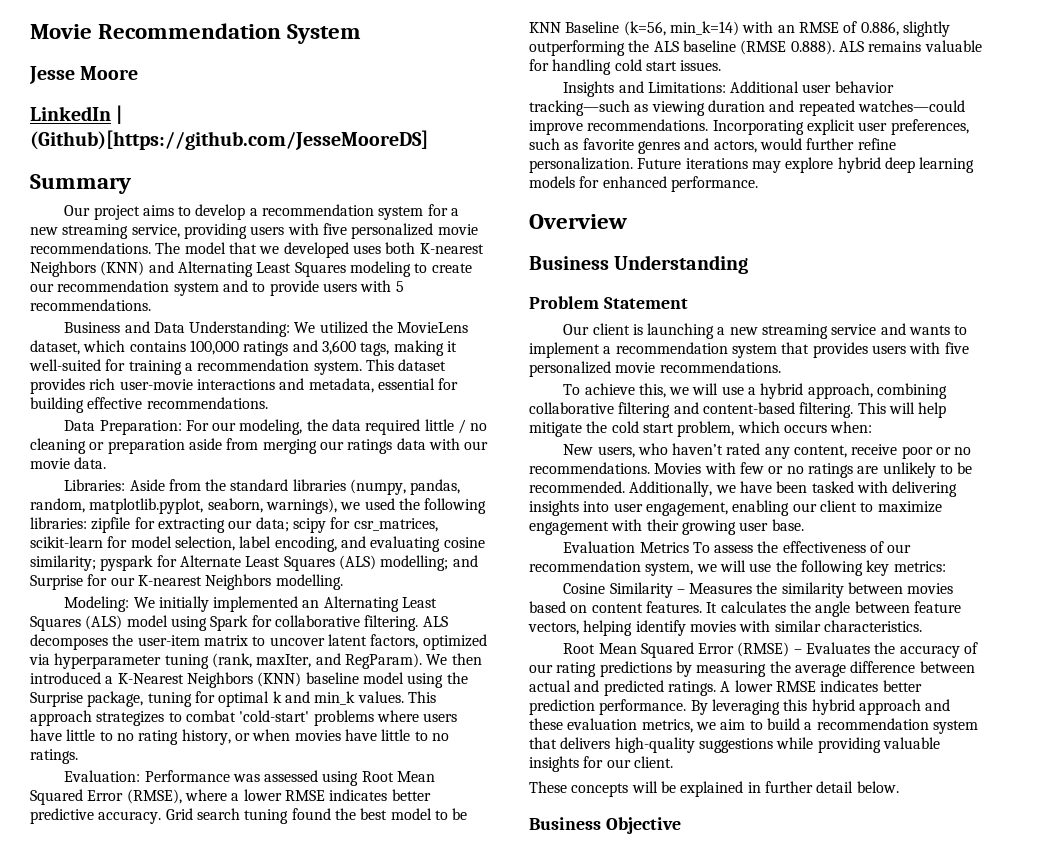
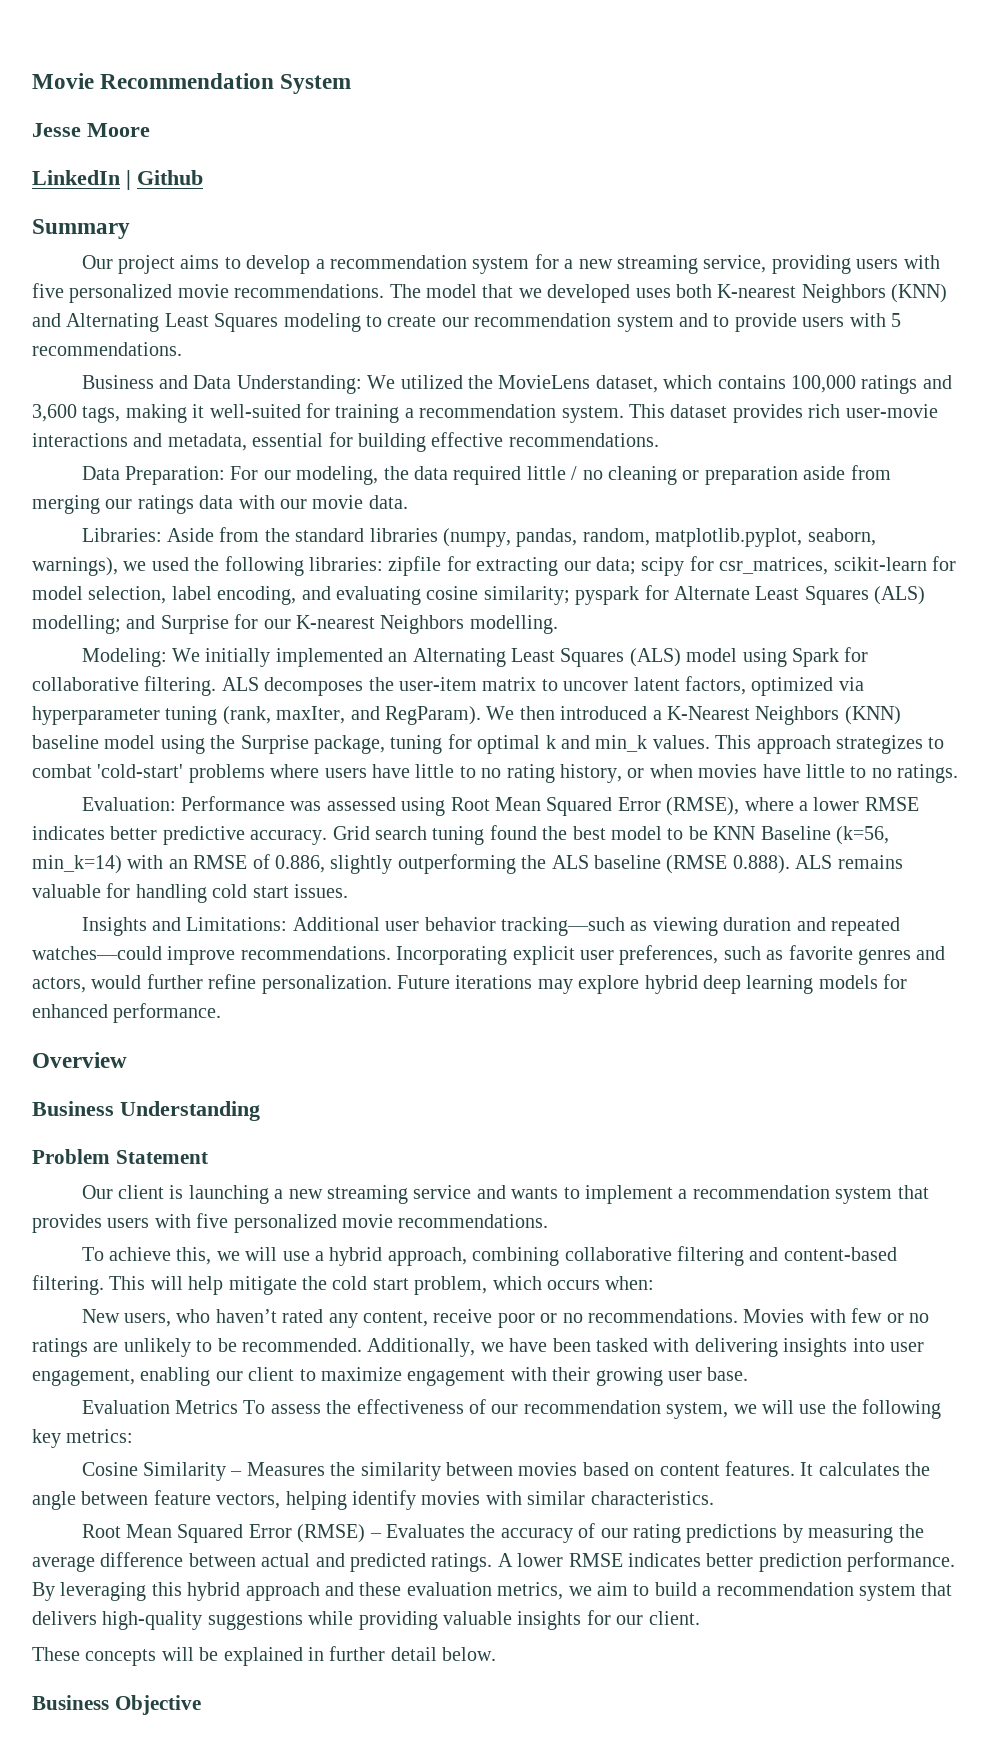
- LinkedIn | (Github)[https://github.com/JesseMooreDS]
+ LinkedIn | Github

